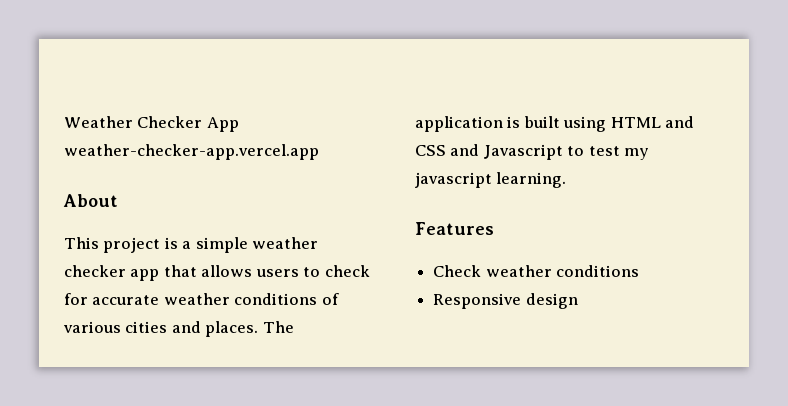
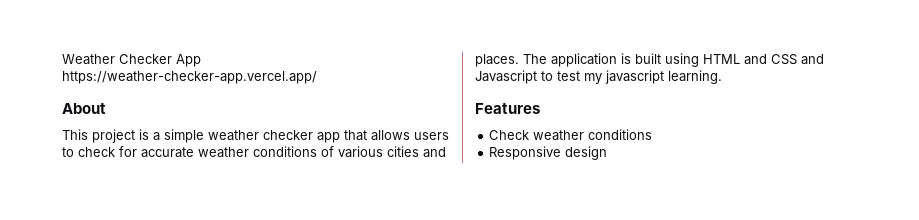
- Weather Checker App weather-checker-app.vercel.app
+ Weather Checker App https://weather-checker-app.vercel.app/

